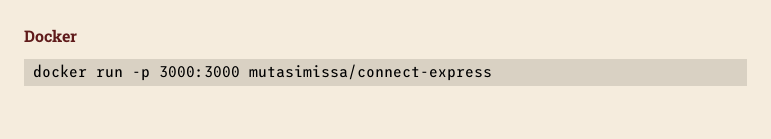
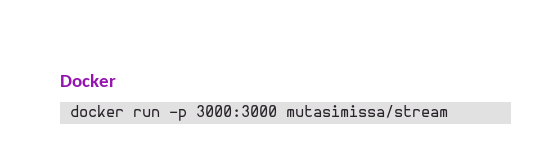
- docker run -p 3000:3000 mutasimissa/connect-express
+ docker run -p 3000:3000 mutasimissa/stream

